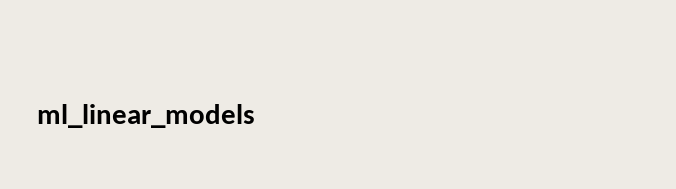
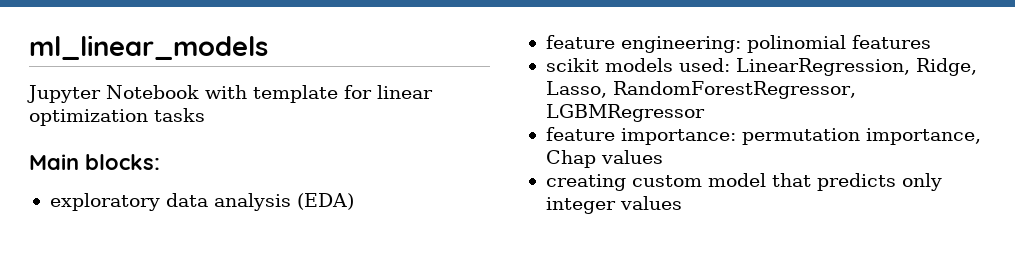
+ Jupyter Notebook with template for linear optimization tasks
+ Main blocks:
+ exploratory data analysis (EDA)
+ feature engineering: polinomial features
+ scikit models used: LinearRegression, Ridge, Lasso, RandomForestRegressor, LGBMRegressor
+ feature importance: permutation importance, Chap values
+ creating custom model that predicts only integer values

